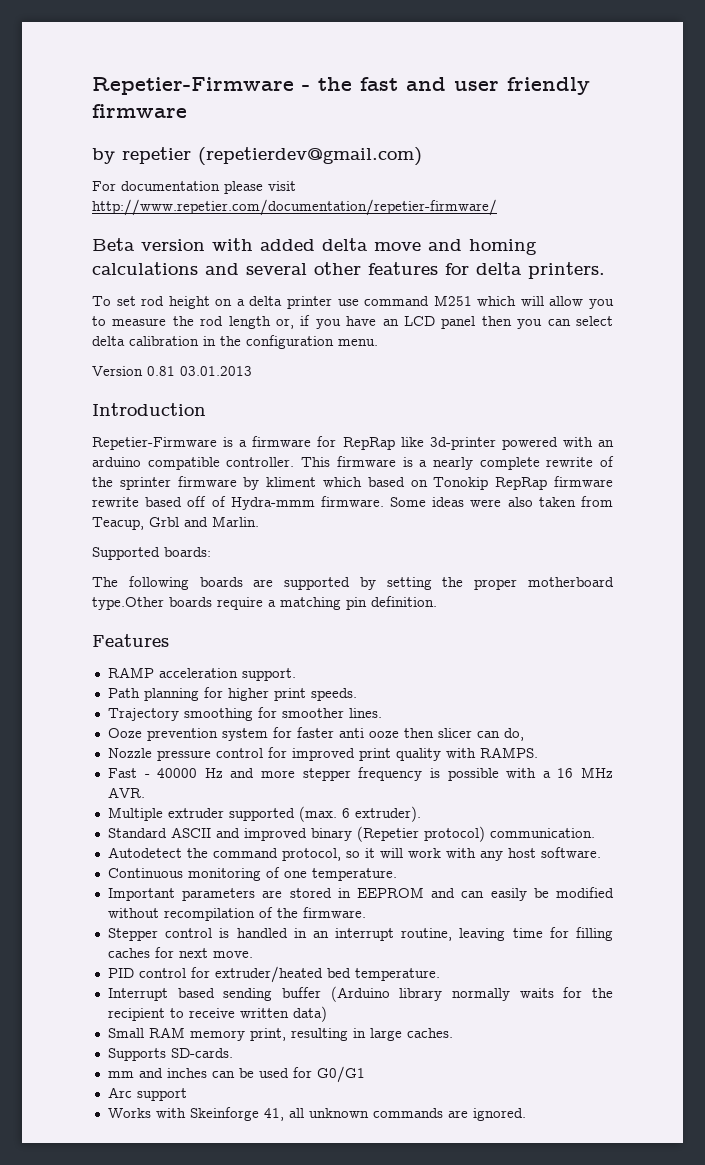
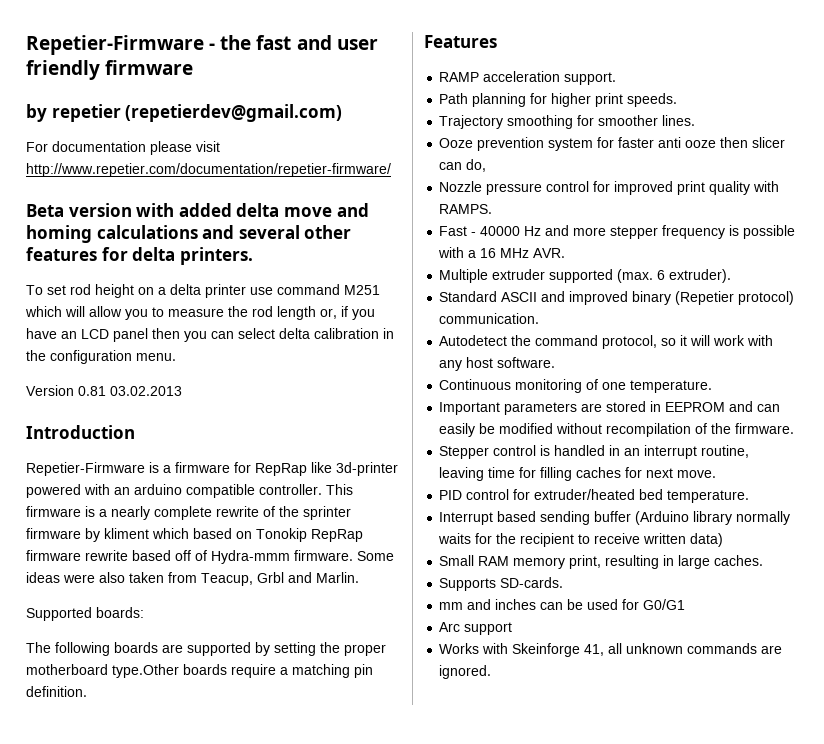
- Version 0.81 03.01.2013
+ Version 0.81 03.02.2013

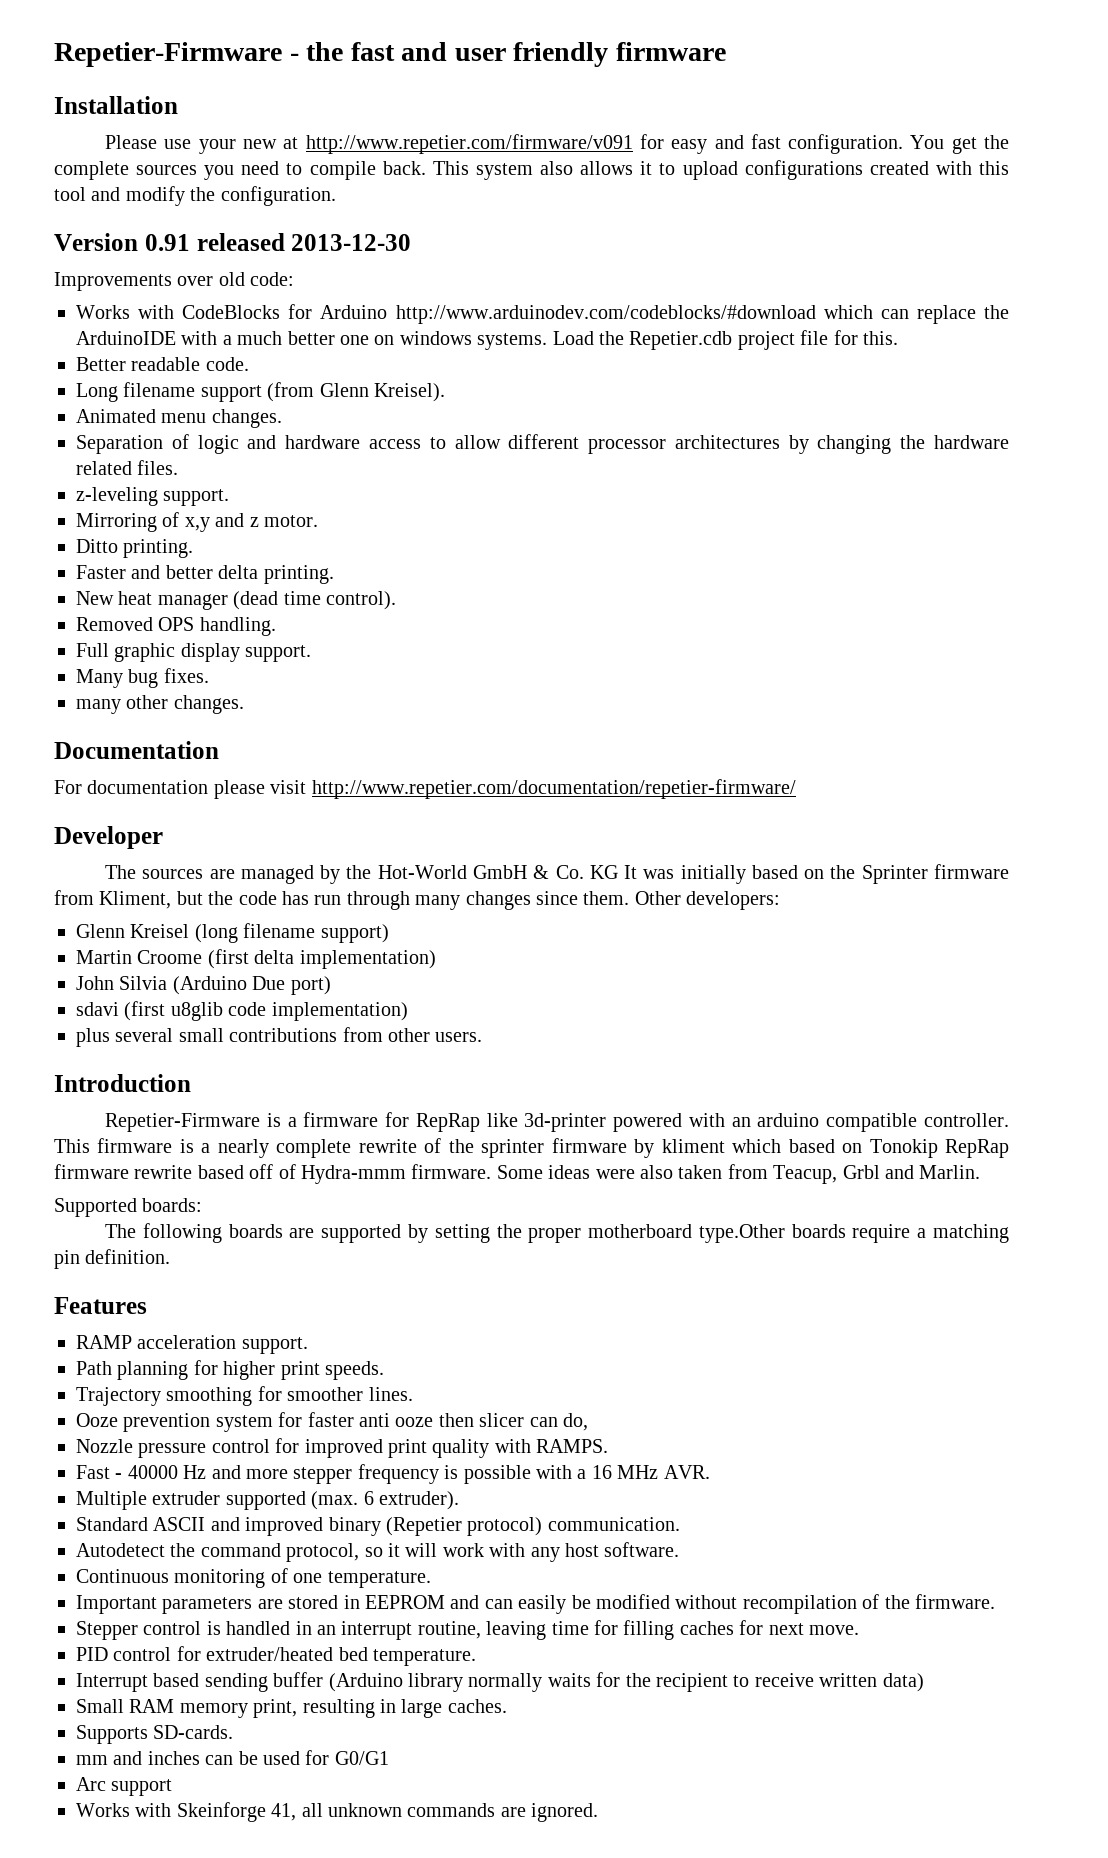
- by repetier (repetierdev@gmail.com)
+ Installation
+ Please use your new at http://www.repetier.com/firmware/v091 for easy and fast configuration. You get the complete sources you need to compile back. This system also allows it to upload configurations created with this tool and modify the configuration.
+ Version 0.91 released 2013-12-30
+ Improvements over old code:
+ Works with CodeBlocks for Arduino http://www.arduinodev.com/codeblocks/#download which can replace the ArduinoIDE with a much better one on windows systems. Load the Repetier.cdb project file for this.
+ Better readable code.
+ Long filename support (from Glenn Kreisel).
+ Animated menu changes.
+ Separation of logic and hardware access to allow different processor architectures by changing the hardware related files.
+ z-leveling support.
+ Mirroring of x,y and z motor.
+ Ditto printing.
+ Faster and better delta printing.
+ New heat manager (dead time control).
+ Removed OPS handling.
+ Full graphic display support.
+ Many bug fixes.
+ many other changes.
+ Documentation
- Beta version with added delta move and homing calculations and several other features for delta printers.
- To set rod height on a delta printer use command M251 which will allow you to measure the rod length or, if you have an LCD panel then you can select delta calibration in the configuration menu.
- Version 0.81 03.02.2013
+ Developer
+ The sources are managed by the Hot-World GmbH & Co. KG It was initially based on the Sprinter firmware from Kliment, but the code has run through many changes since them. Other developers:
+ Glenn Kreisel (long filename support)
+ Martin Croome (first delta implementation)
+ John Silvia (Arduino Due port)
+ sdavi (first u8glib code implementation)
+ plus several small contributions from other users.

